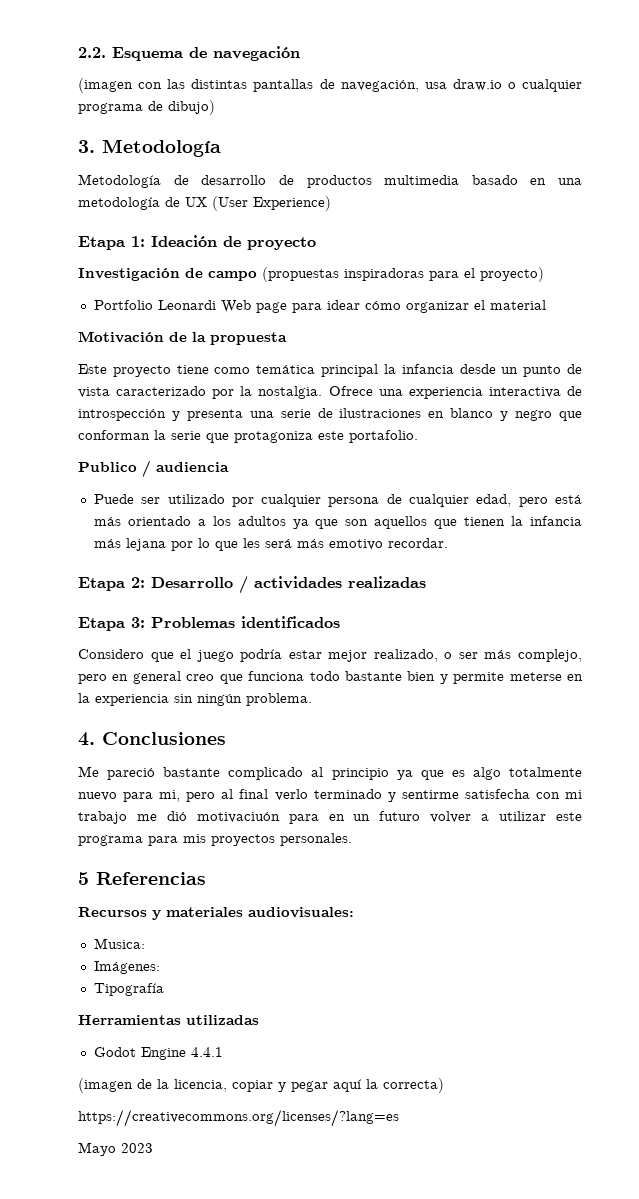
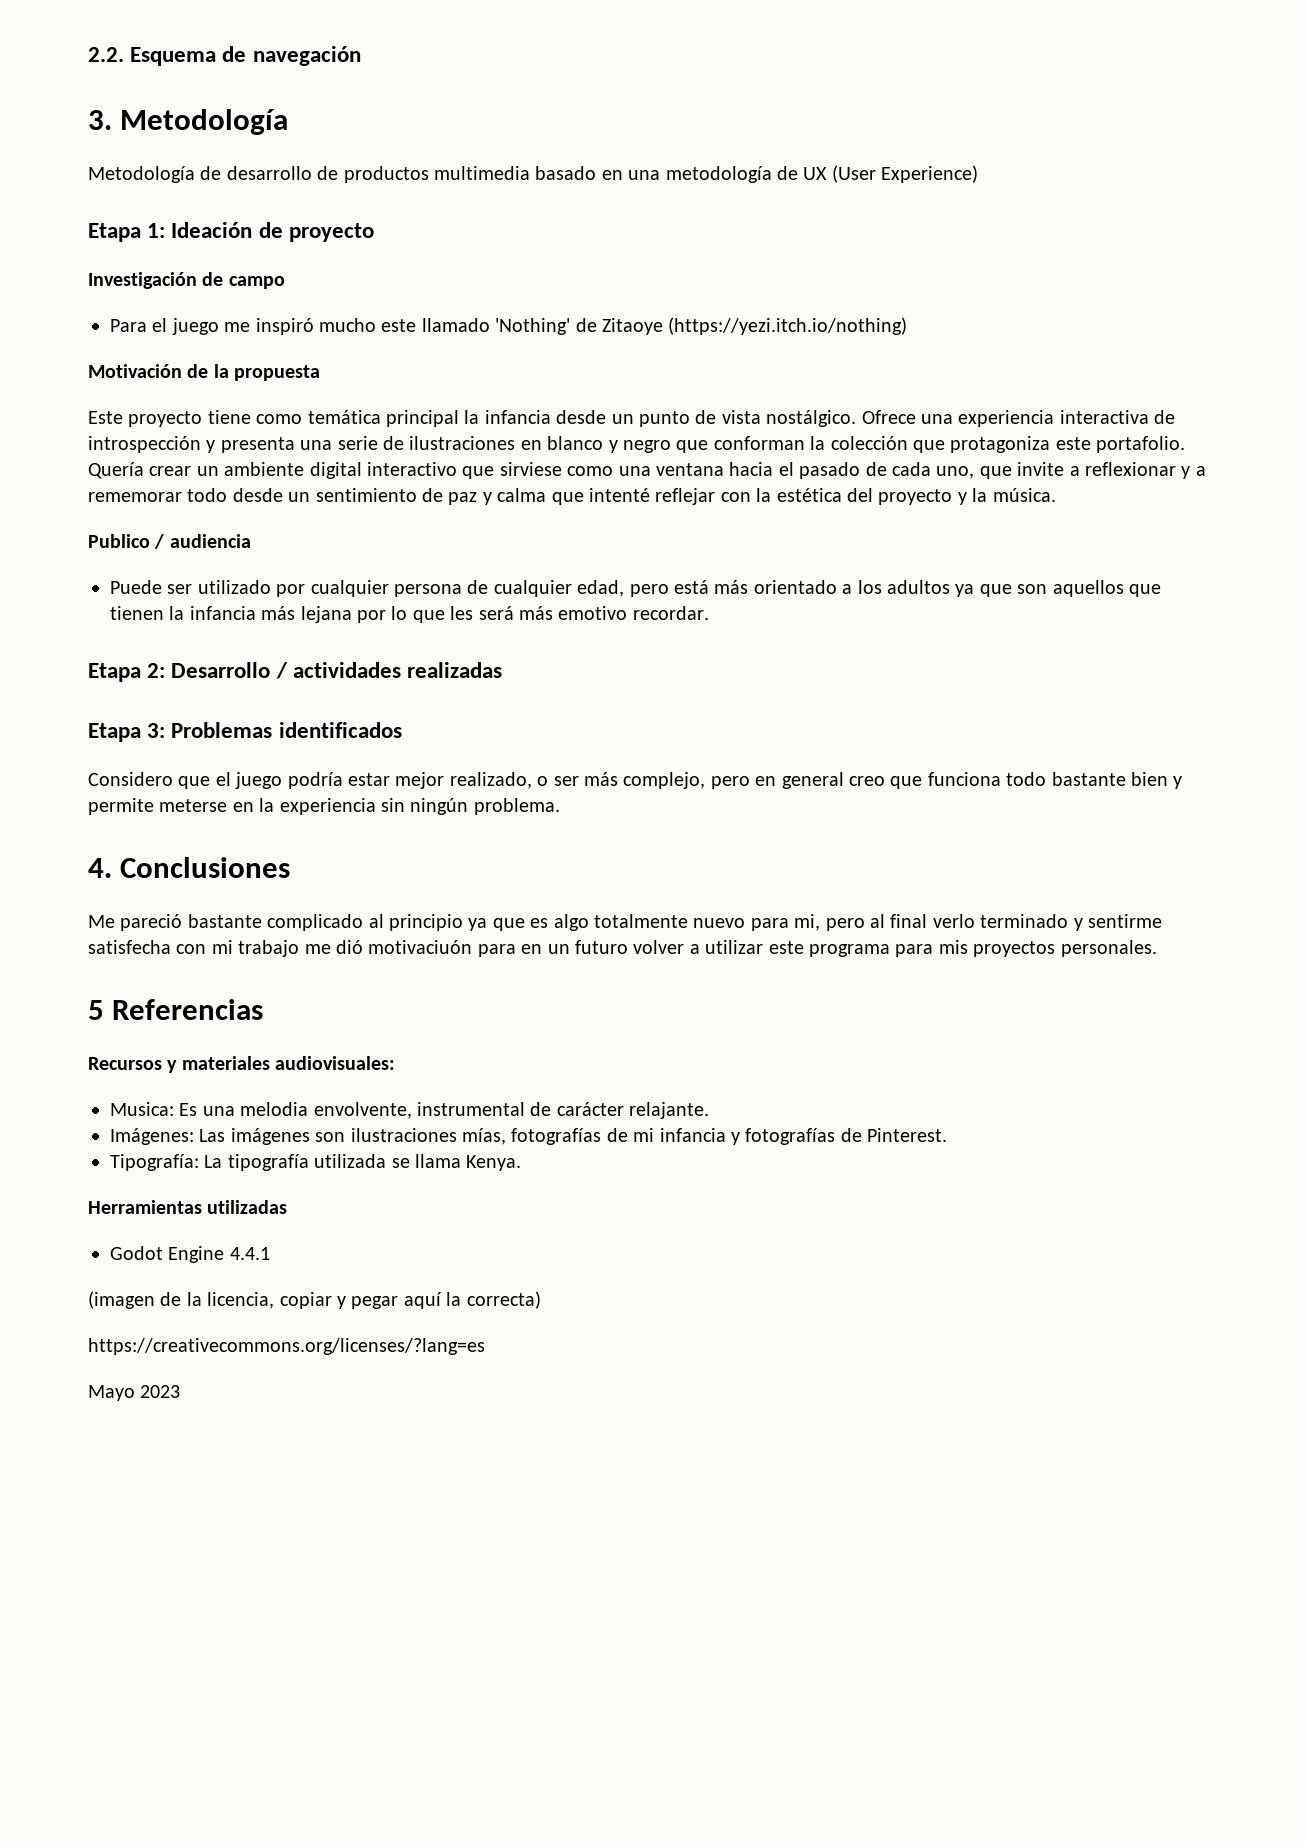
- (imagen con las distintas pantallas de navegación, usa draw.io o cualquier programa de dibujo)
- Investigación de campo (propuestas inspiradoras para el proyecto)
- Portfolio Leonardi Web page para idear cómo organizar el material
+ Investigación de campo
+ Para el juego me inspiró mucho este llamado 'Nothing' de Zitaoye (https://yezi.itch.io/nothing)
- Este proyecto tiene como temática principal la infancia desde un punto de vista caracterizado por la nostalgia.
+ Este proyecto tiene como temática principal la infancia desde un punto de vista nostálgico.
- Ofrece una experiencia interactiva de introspección y presenta una serie de ilustraciones en blanco y negro que conforman la serie que protagoniza este portafolio.
+ Ofrece una experiencia interactiva de introspección y presenta una serie de ilustraciones en blanco y negro que conforman la colección que protagoniza este portafolio. Quería crear un ambiente digital interactivo que sirviese como una ventana hacia el pasado de cada uno, que invite a reflexionar y a rememorar todo desde un sentimiento de paz y calma que intenté reflejar con la estética del proyecto y la música.
- Musica:
- Imágenes:
- Tipografía
+ Musica: Es una melodia envolvente, instrumental de carácter relajante.
+ Imágenes: Las imágenes son ilustraciones mías, fotografías de mi infancia y fotografías de Pinterest.
+ Tipografía: La tipografía utilizada se llama Kenya.

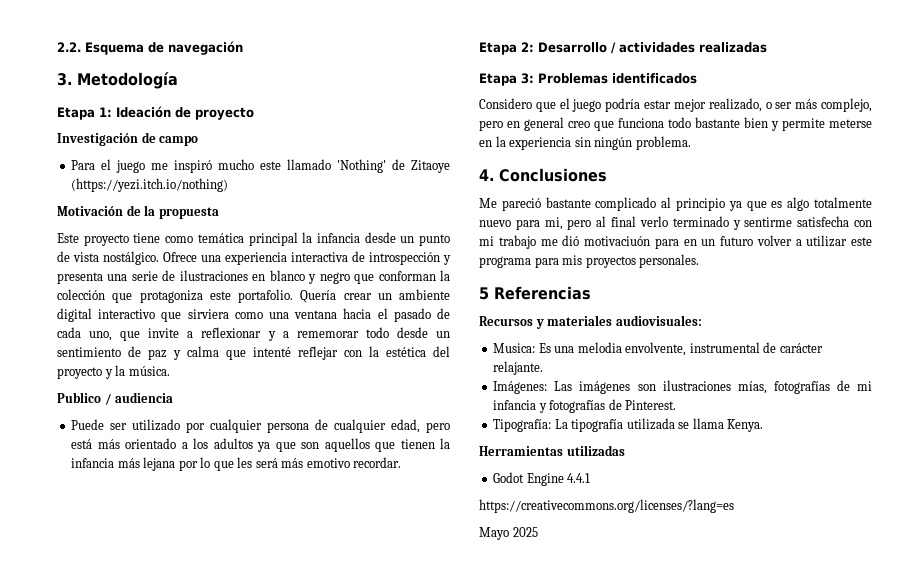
- Metodología de desarrollo de productos multimedia basado en una metodología de UX (User Experience)
- Quería crear un ambiente digital interactivo que sirviese como una ventana hacia el pasado de cada uno, que invite a reflexionar y a rememorar todo desde un sentimiento de paz y calma que intenté reflejar con la estética del proyecto y la música.
+ Quería crear un ambiente digital interactivo que sirviera como una ventana hacia el pasado de cada uno, que invite a reflexionar y a rememorar todo desde un sentimiento de paz y calma que intenté reflejar con la estética del proyecto y la música.
- (imagen de la licencia, copiar y pegar aquí la correcta)
- Mayo 2023
+ Mayo 2025

